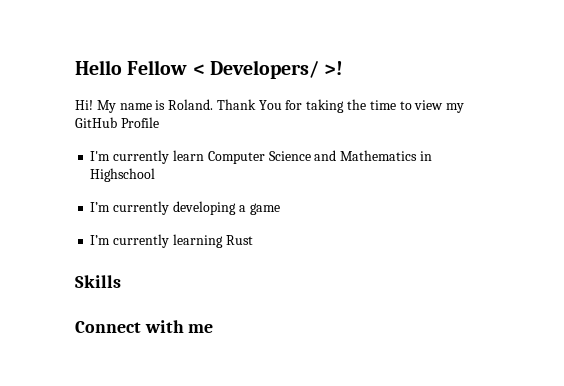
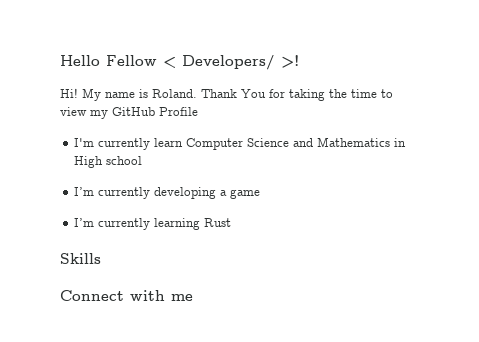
- I'm currently learn Computer Science and Mathematics in Highschool
+ I'm currently learn Computer Science and Mathematics in High school

